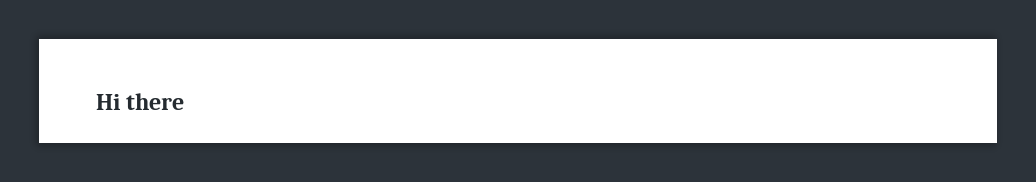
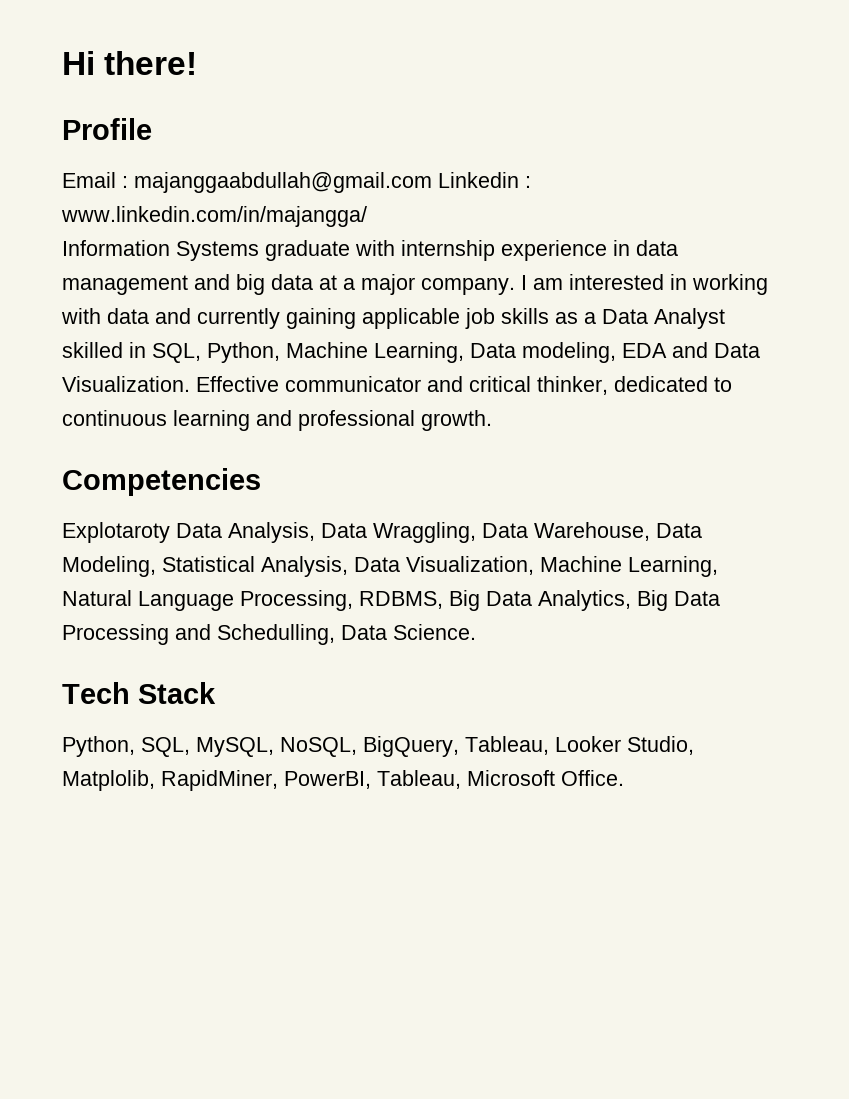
- Hi there
+ Hi there!
+ Profile
+ Email : majanggaabdullah@gmail.com Linkedin : www.linkedin.com/in/majangga/
+ Information Systems graduate with internship experience in data management and big data at a major company. I am interested in working with data and currently gaining applicable job skills as a Data Analyst skilled in SQL, Python, Machine Learning, Data modeling, EDA and Data Visualization. Effective communicator and critical thinker, dedicated to continuous learning and professional growth.
+ Competencies
+ Explotaroty Data Analysis, Data Wraggling, Data Warehouse, Data Modeling, Statistical Analysis, Data Visualization, Machine Learning, Natural Language Processing, RDBMS, Big Data Analytics, Big Data Processing and Schedulling, Data Science.
+ Tech Stack
+ Python, SQL, MySQL, NoSQL, BigQuery, Tableau, Looker Studio, Matplolib, RapidMiner, PowerBI, Tableau, Microsoft Office.

